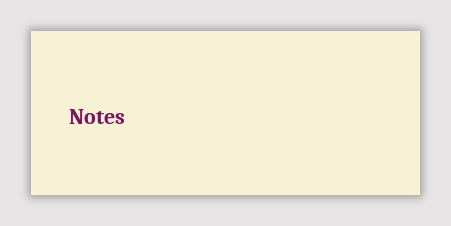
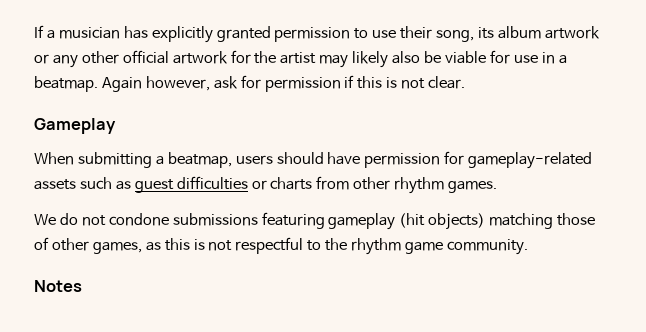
+ If a musician has explicitly granted permission to use their song, its album artwork or any other official artwork for the artist may likely also be viable for use in a beatmap. Again however, ask for permission if this is not clear.
+ Gameplay
+ When submitting a beatmap, users should have permission for gameplay-related assets such as guest difficulties or charts from other rhythm games.
+ We do not condone submissions featuring gameplay (hit objects) matching those of other games, as this is not respectful to the rhythm game community.

